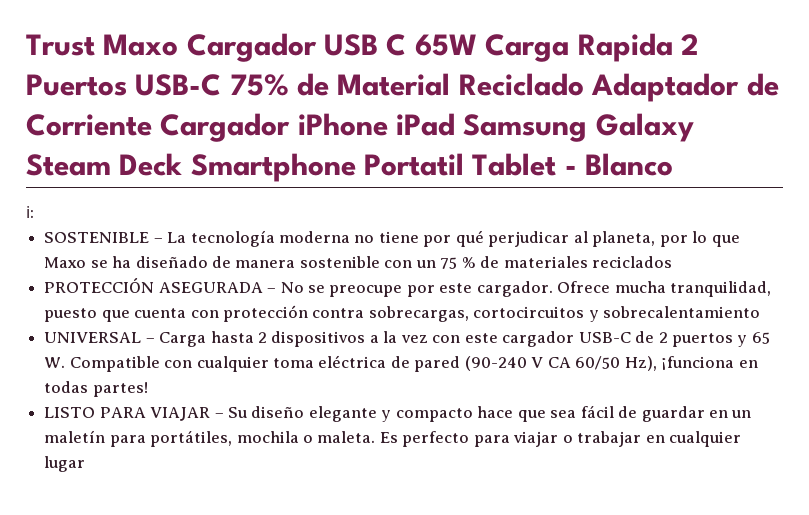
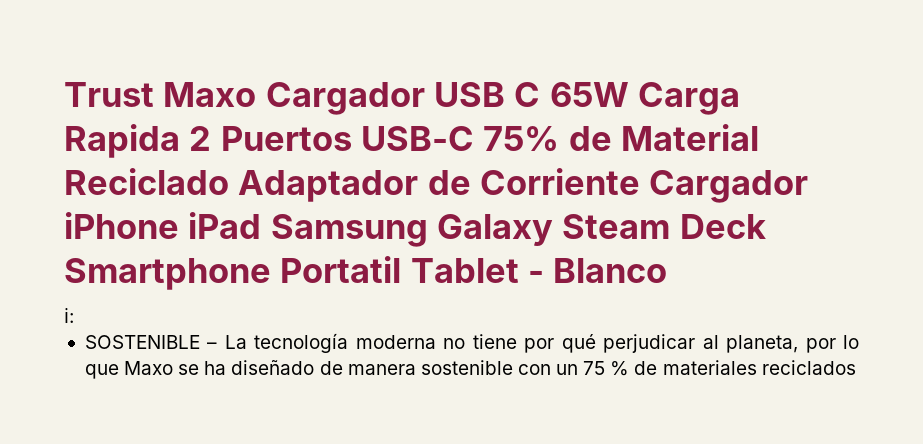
- PROTECCIÓN ASEGURADA – No se preocupe por este cargador. Ofrece mucha tranquilidad, puesto que cuenta con protección contra sobrecargas, cortocircuitos y sobrecalentamiento
- UNIVERSAL – Carga hasta 2 dispositivos a la vez con este cargador USB-C de 2 puertos y 65 W. Compatible con cualquier toma eléctrica de pared (90-240 V CA 60/50 Hz), ¡funciona en todas partes!
- LISTO PARA VIAJAR – Su diseño elegante y compacto hace que sea fácil de guardar en un maletín para portátiles, mochila o maleta. Es perfecto para viajar o trabajar en cualquier lugar

